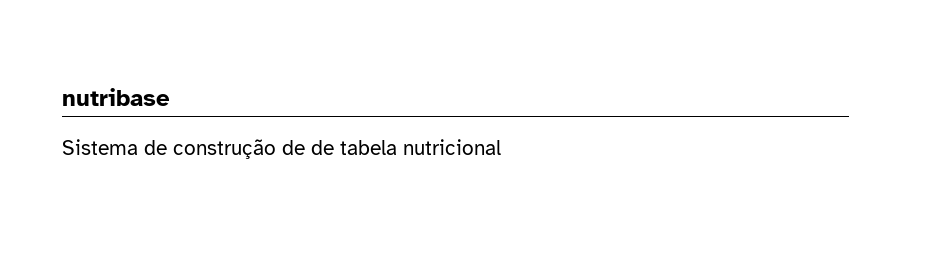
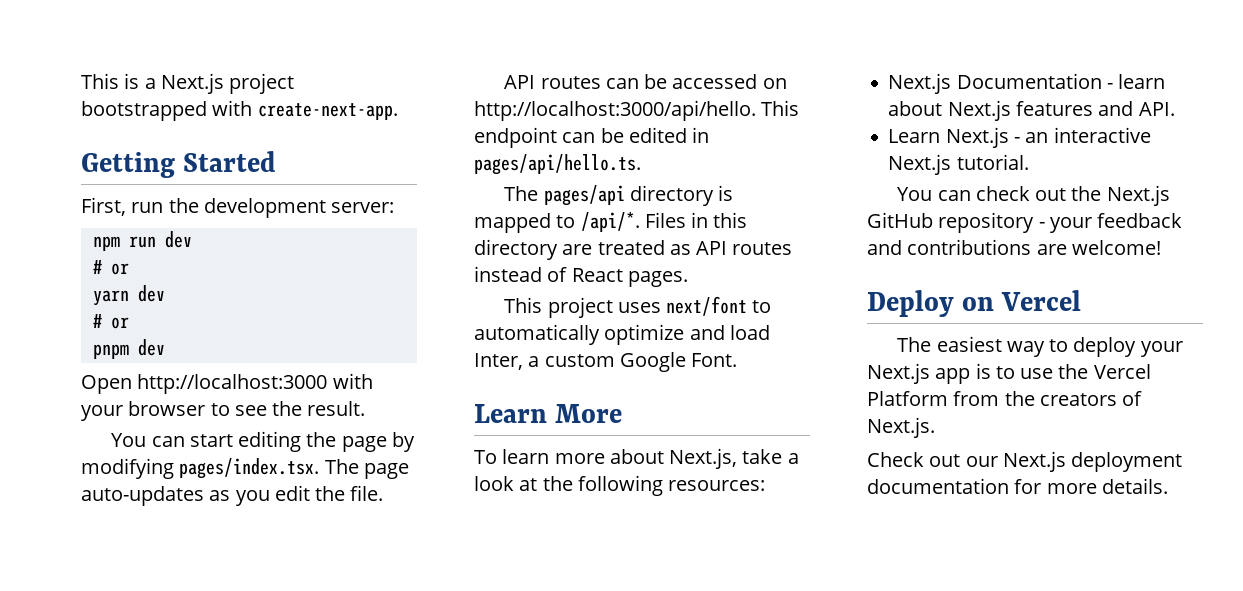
- nutribase
- Sistema de construção de de tabela nutricional
+ This is a Next.js project bootstrapped with create-next-app.
+ Getting Started
+ First, run the development server:
+ npm run dev
+ # or
+ yarn dev
+ # or
+ pnpm dev
+ Open http://localhost:3000 with your browser to see the result.
+ You can start editing the page by modifying pages/index.tsx. The page auto-updates as you edit the file.
+ API routes can be accessed on http://localhost:3000/api/hello. This endpoint can be edited in pages/api/hello.ts.
+ The pages/api directory is mapped to /api/*. Files in this directory are treated as API routes instead of React pages.
+ This project uses next/font to automatically optimize and load Inter, a custom Google Font.
+ Learn More
+ To learn more about Next.js, take a look at the following resources:
+ Next.js Documentation - learn about Next.js features and API.
+ Learn Next.js - an interactive Next.js tutorial.
+ You can check out the Next.js GitHub repository - your feedback and contributions are welcome!
+ Deploy on Vercel
+ The easiest way to deploy your Next.js app is to use the Vercel Platform from the creators of Next.js.
+ Check out our Next.js deployment documentation for more details.

